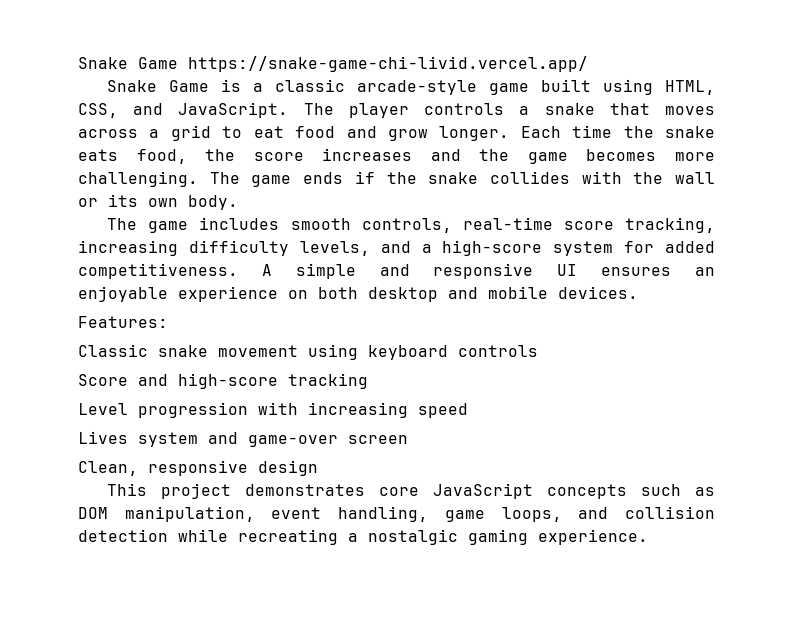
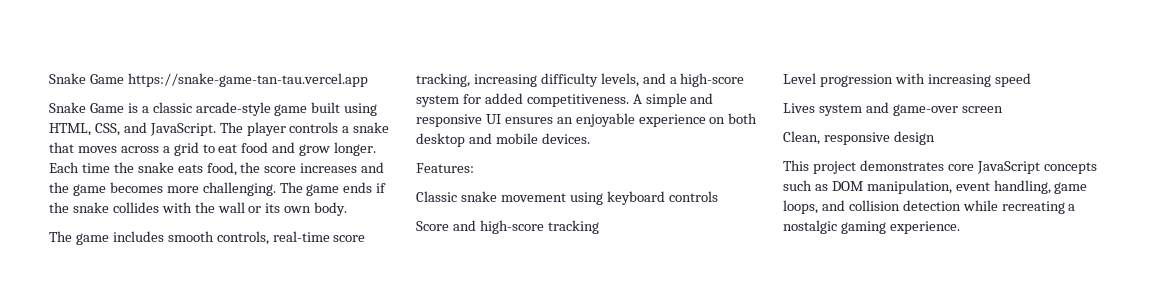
- Snake Game https://snake-game-chi-livid.vercel.app/
+ Snake Game https://snake-game-tan-tau.vercel.app

